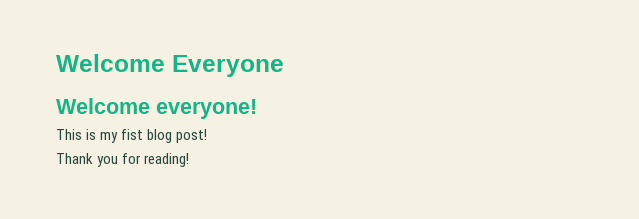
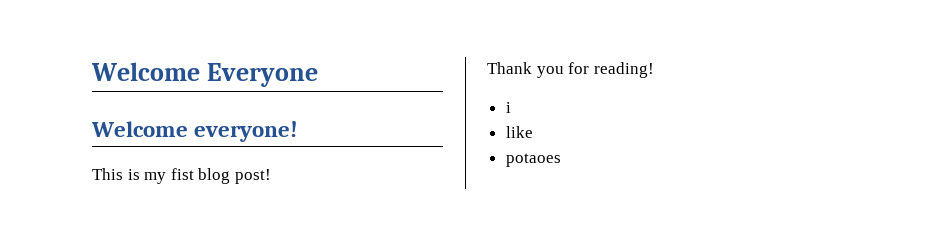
+ i
+ like
+ potaoes

